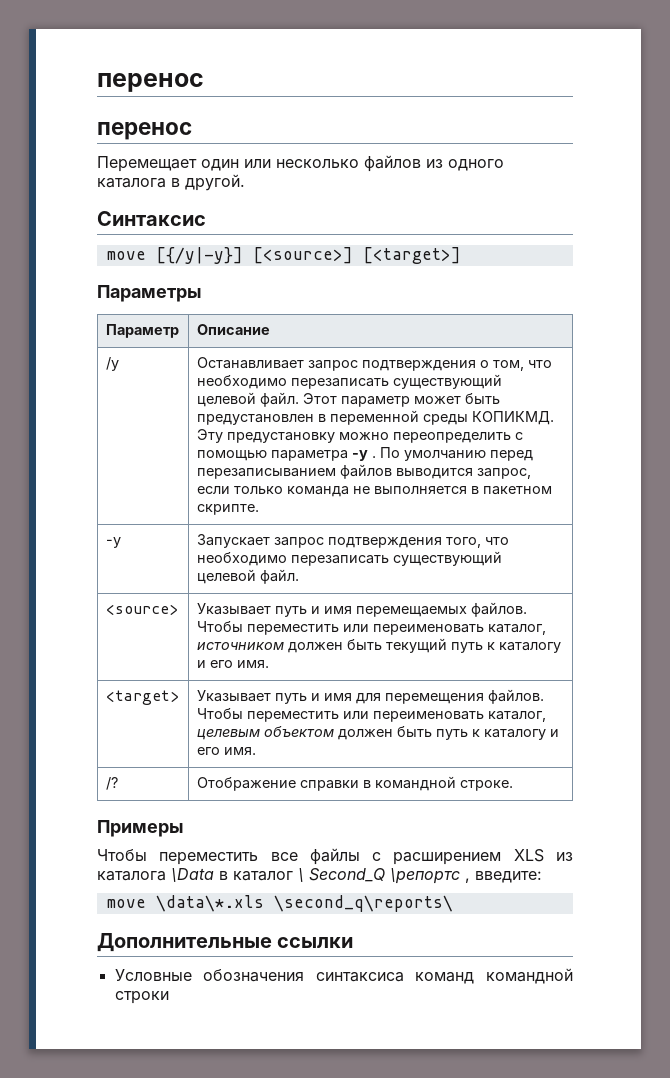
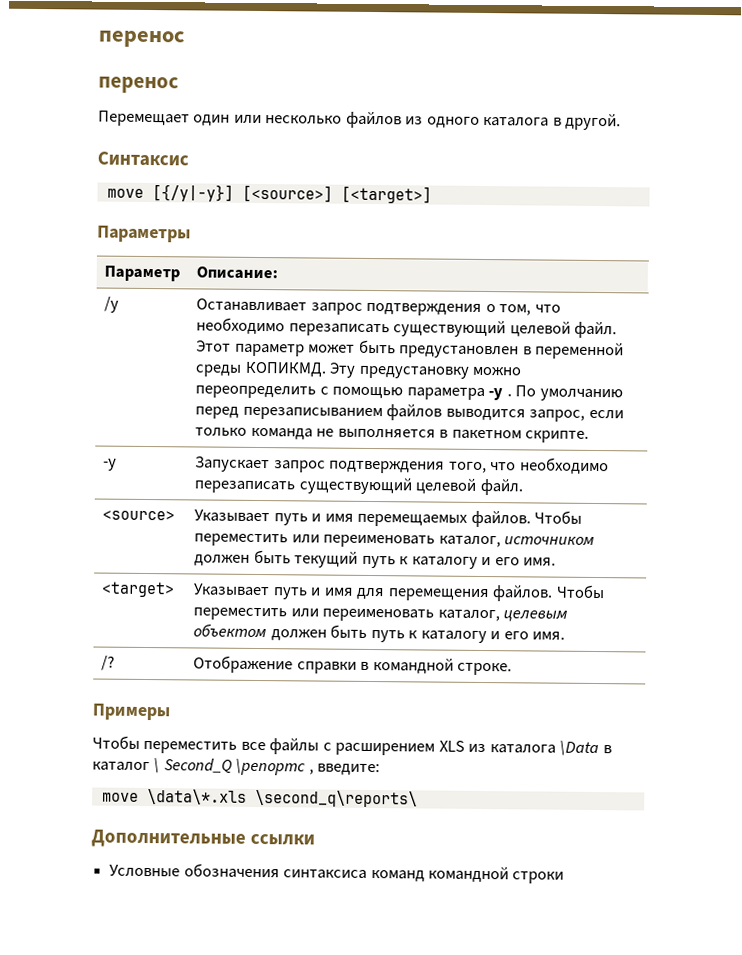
- Параметр | Описание
+ Параметр | Описание:

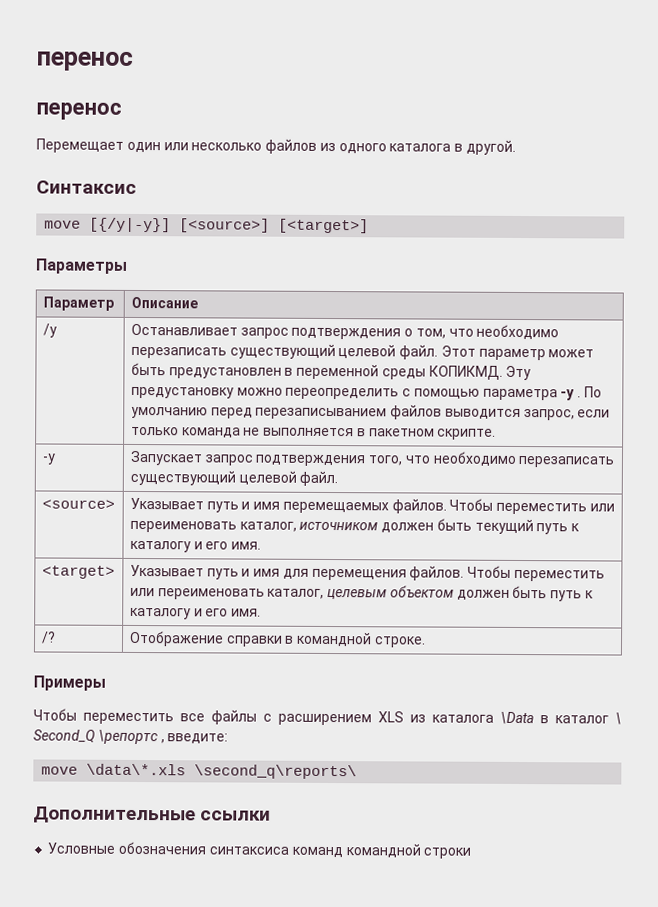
- Параметр | Описание:
+ Параметр | Описание

